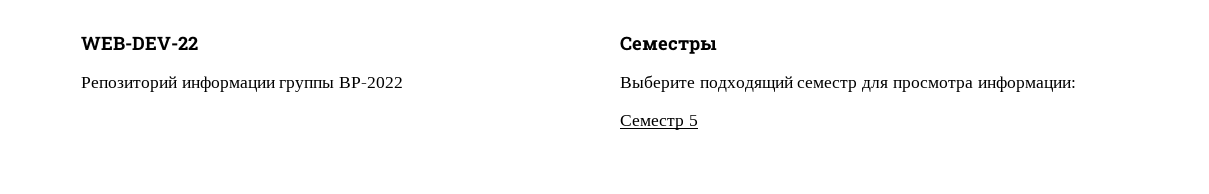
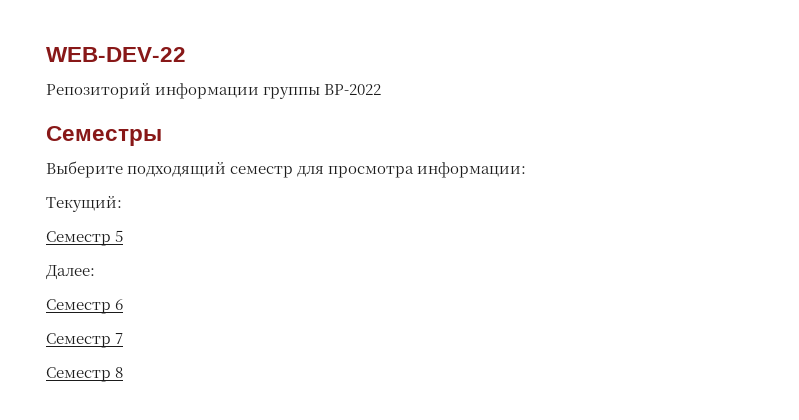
+ Текущий:
+ Далее:
+ Семестр 6
+ Семестр 7
+ Семестр 8

